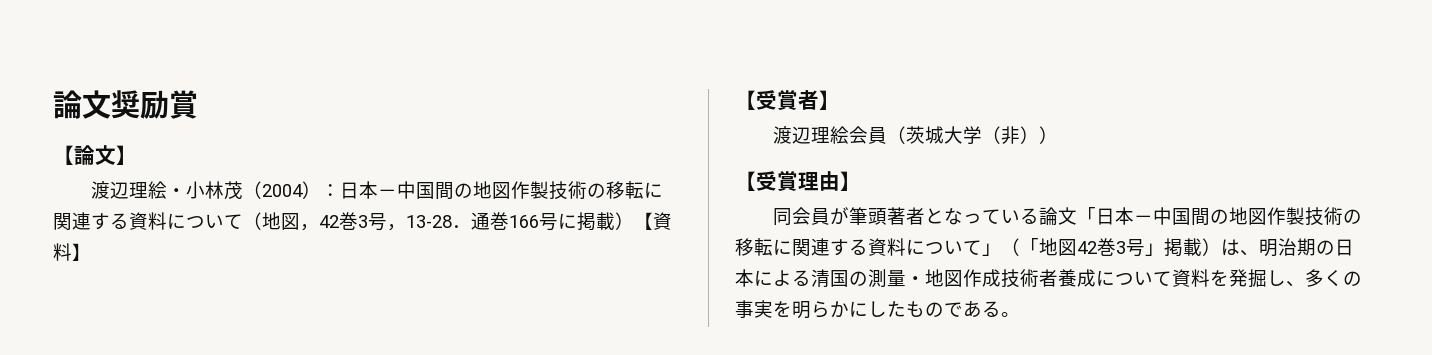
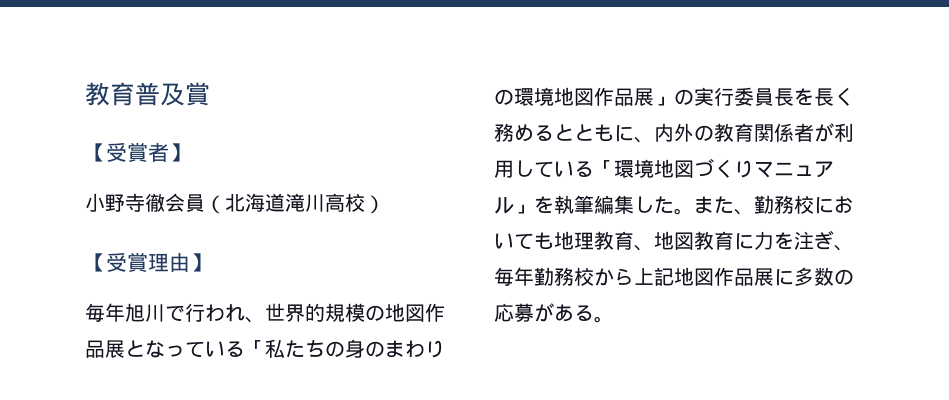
- 論文奨励賞
+ 教育普及賞
- 【論文】
- 渡辺理絵・小林茂（2004）：日本－中国間の地図作製技術の移転に関連する資料について（地図，42巻3号，13-28．通巻166号に掲載）【資料】
  【受賞者】
- 渡辺理絵会員（茨城大学（非））
+ 小野寺徹会員（北海道滝川高校）
  【受賞理由】
- 同会員が筆頭著者となっている論文「日本－中国間の地図作製技術の移転に関連する資料について」（「地図42巻3号」掲載）は、明治期の日本による清国の測量・地図作成技術者養成について資料を発掘し、多くの事実を明らかにしたものである。
+ 毎年旭川で行われ、世界的規模の地図作品展となっている「私たちの身のまわりの環境地図作品展」の実行委員長を長く務めるとともに、内外の教育関係者が利用している「環境地図づくりマニュアル」を執筆編集した。また、勤務校においても地理教育、地図教育に力を注ぎ、毎年勤務校から上記地図作品展に多数の応募がある。

